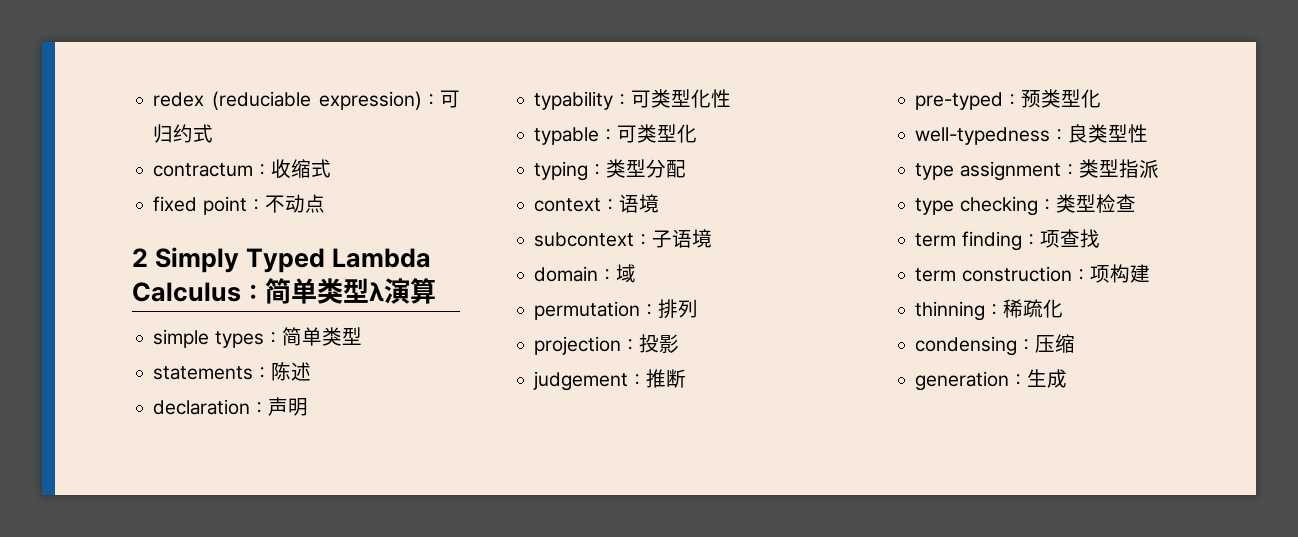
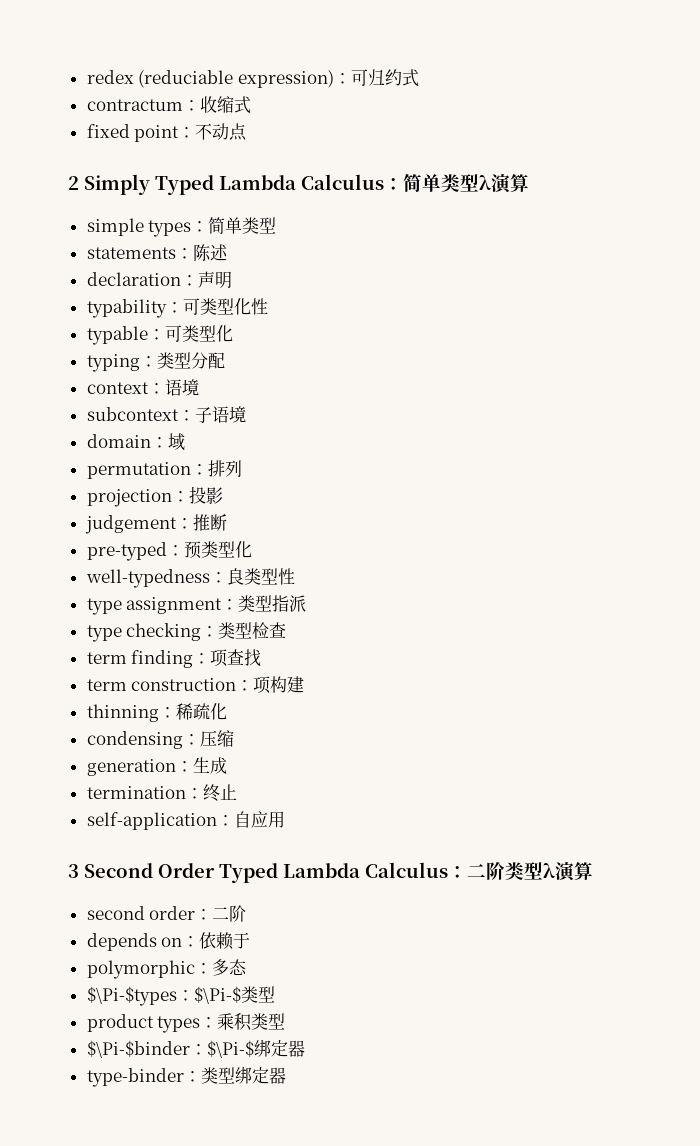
+ termination：终止
+ self-application：自应用
+ 3 Second Order Typed Lambda Calculus：二阶类型λ演算
+ second order：二阶
+ depends on：依赖于
+ polymorphic：多态
+ $\Pi-$types：$\Pi-$类型
+ product types：乘积类型
+ $\Pi-$binder：$\Pi-$绑定器
+ type-binder：类型绑定器

